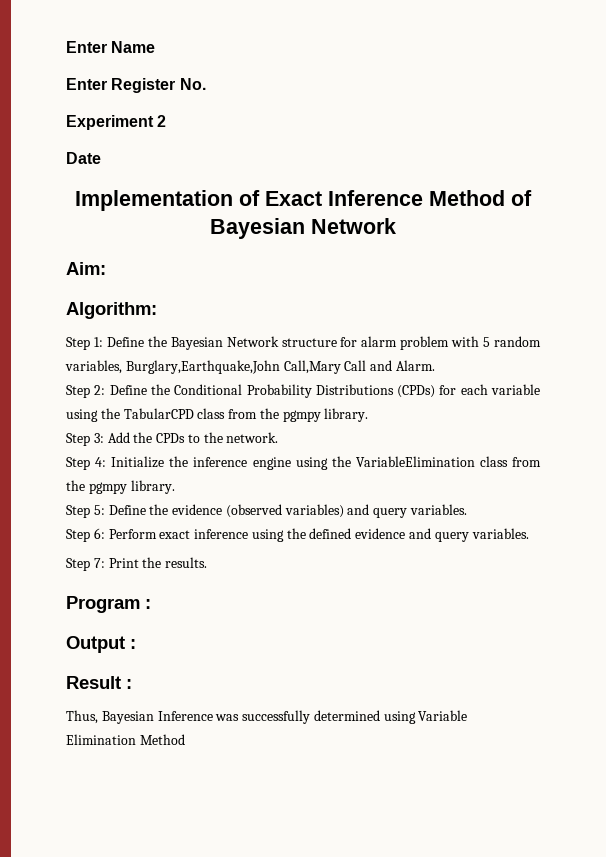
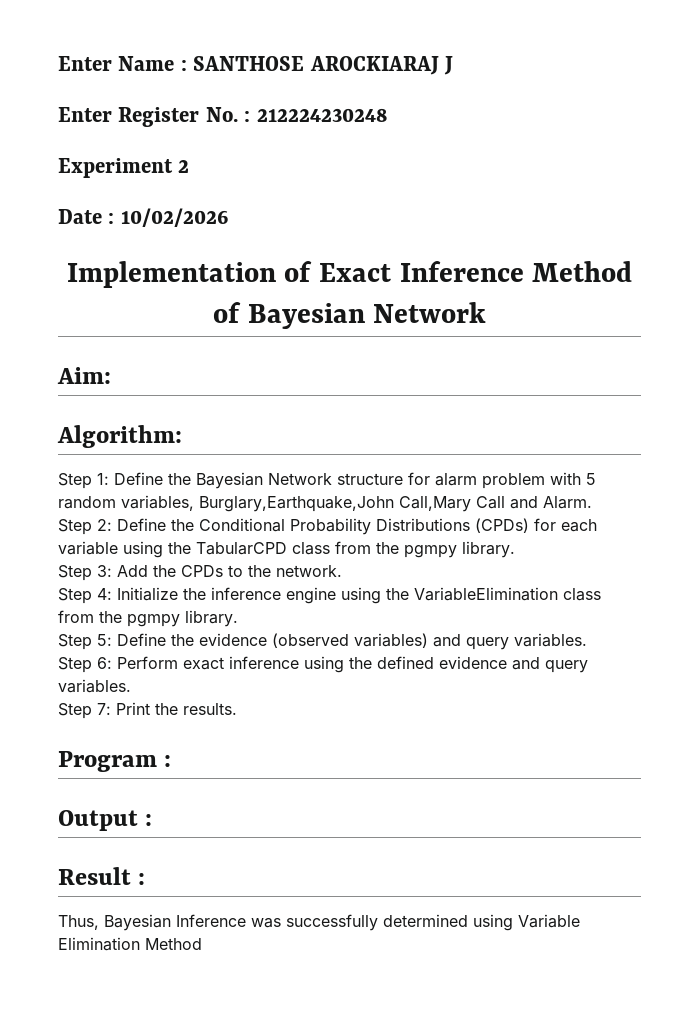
- Enter Name
+ Enter Name : SANTHOSE AROCKIARAJ J
- Enter Register No.
+ Enter Register No. : 212224230248
- Date
+ Date : 10/02/2026

